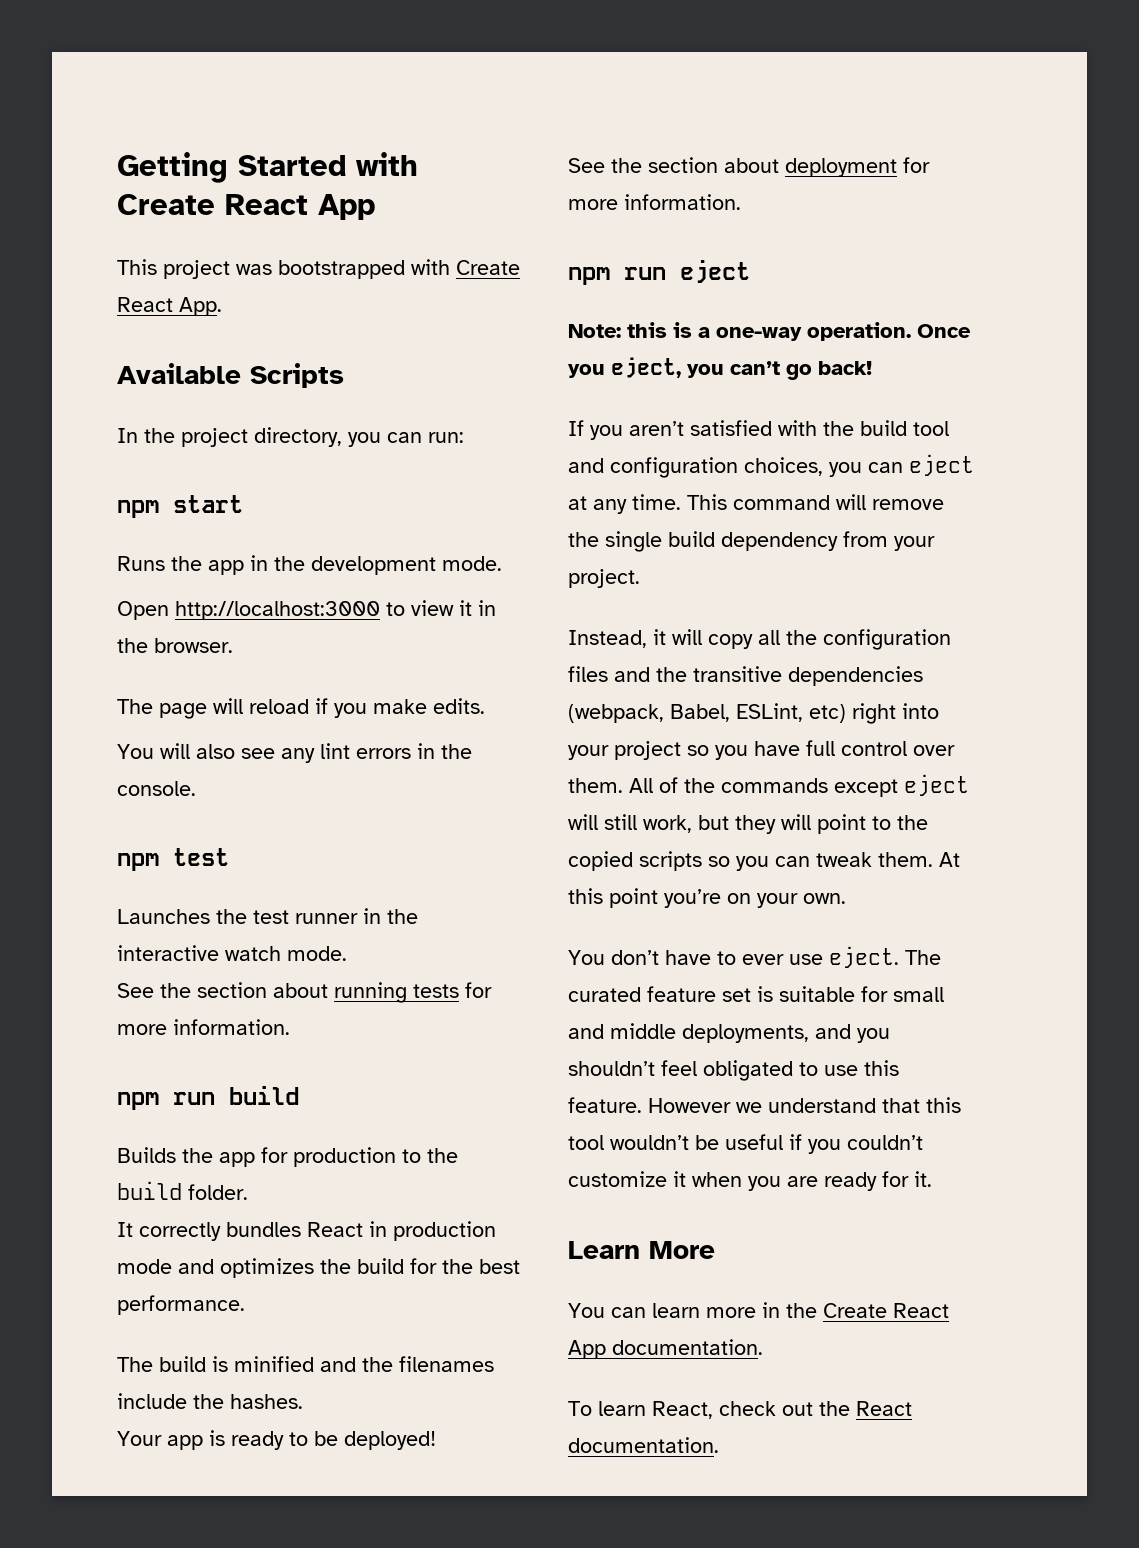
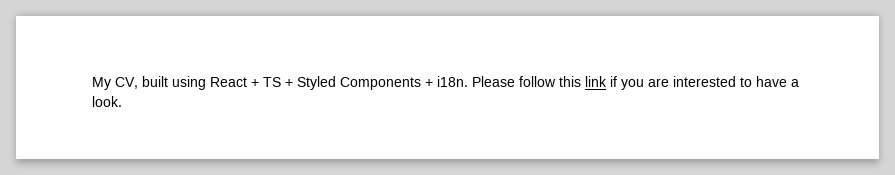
- Getting Started with Create React App
- This project was bootstrapped with Create React App.
- Available Scripts
- In the project directory, you can run:
- npm start
- Runs the app in the development mode.
- Open http://localhost:3000 to view it in the browser.
- The page will reload if you make edits.
- You will also see any lint errors in the console.
- npm test
- Launches the test runner in the interactive watch mode.
- See the section about running tests for more information.
- npm run build
- Builds the app for production to the build folder.
- It correctly bundles React in production mode and optimizes the build for the best performance.
- The build is minified and the filenames include the hashes.
- Your app is ready to be deployed!
- See the section about deployment for more information.
- npm run eject
- Note: this is a one-way operation. Once you eject, you can’t go back!
- If you aren’t satisfied with the build tool and configuration choices, you can eject at any time. This command will remove the single build dependency from your project.
- Instead, it will copy all the configuration files and the transitive dependencies (webpack, Babel, ESLint, etc) right into your project so you have full control over them. All of the commands except eject will still work, but they will point to the copied scripts so you can tweak them. At this point you’re on your own.
- You don’t have to ever use eject. The curated feature set is suitable for small and middle deployments, and you shouldn’t feel obligated to use this feature. However we understand that this tool wouldn’t be useful if you couldn’t customize it when you are ready for it.
- Learn More
- You can learn more in the Create React App documentation.
- To learn React, check out the React documentation.
+ My CV, built using React + TS + Styled Components + i18n. Please follow this link if you are interested to have a look.

